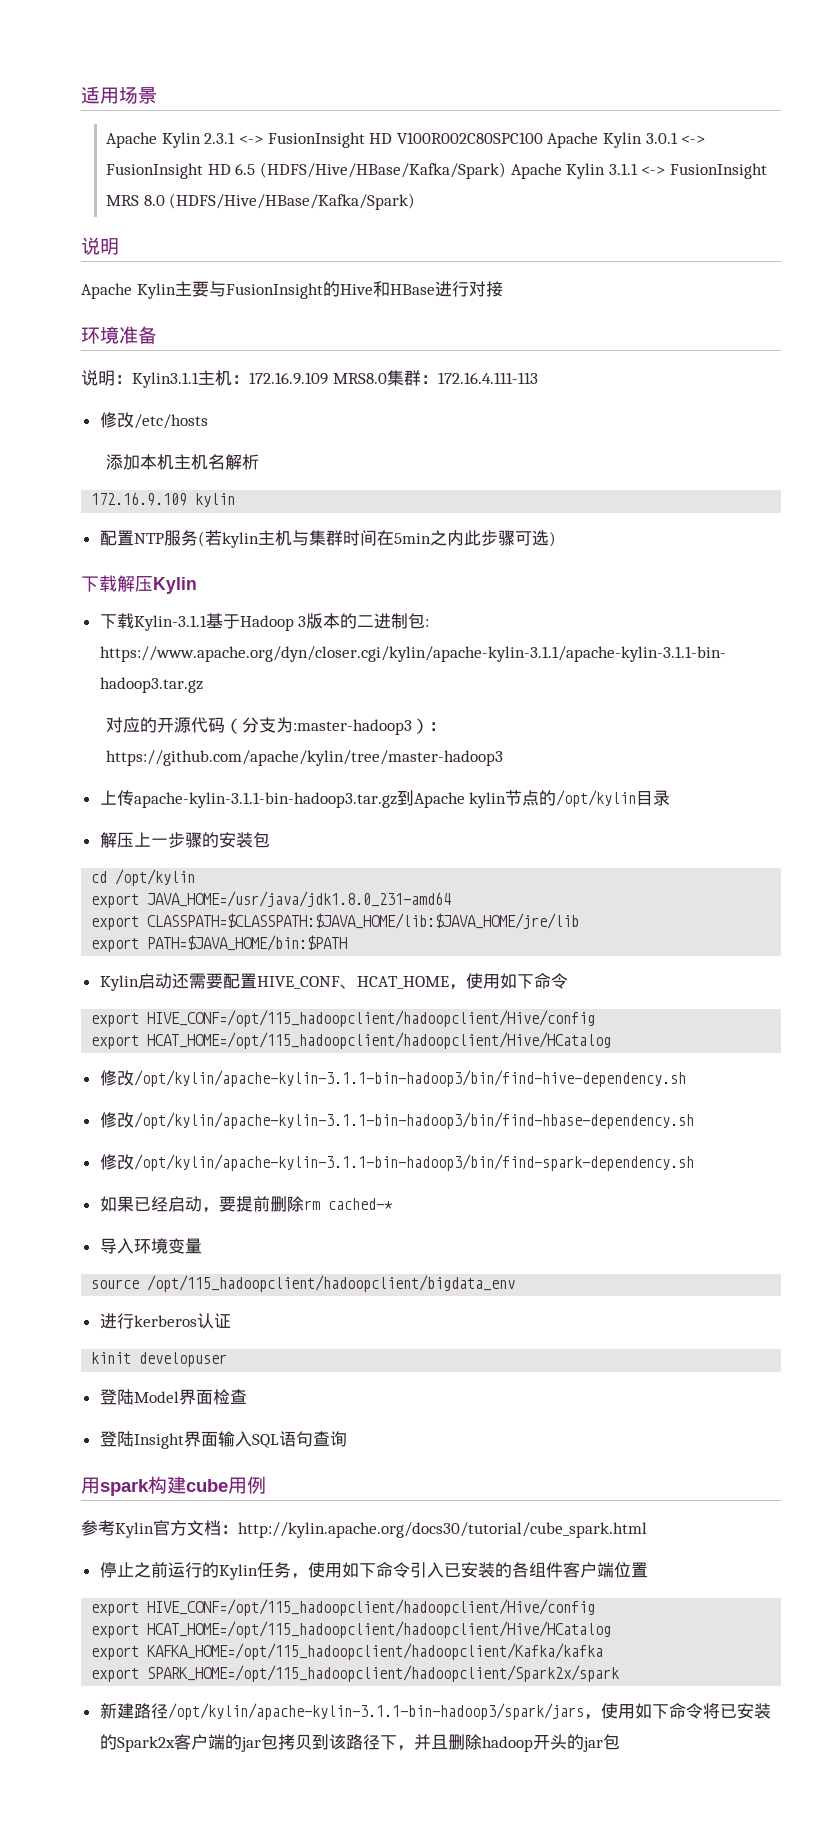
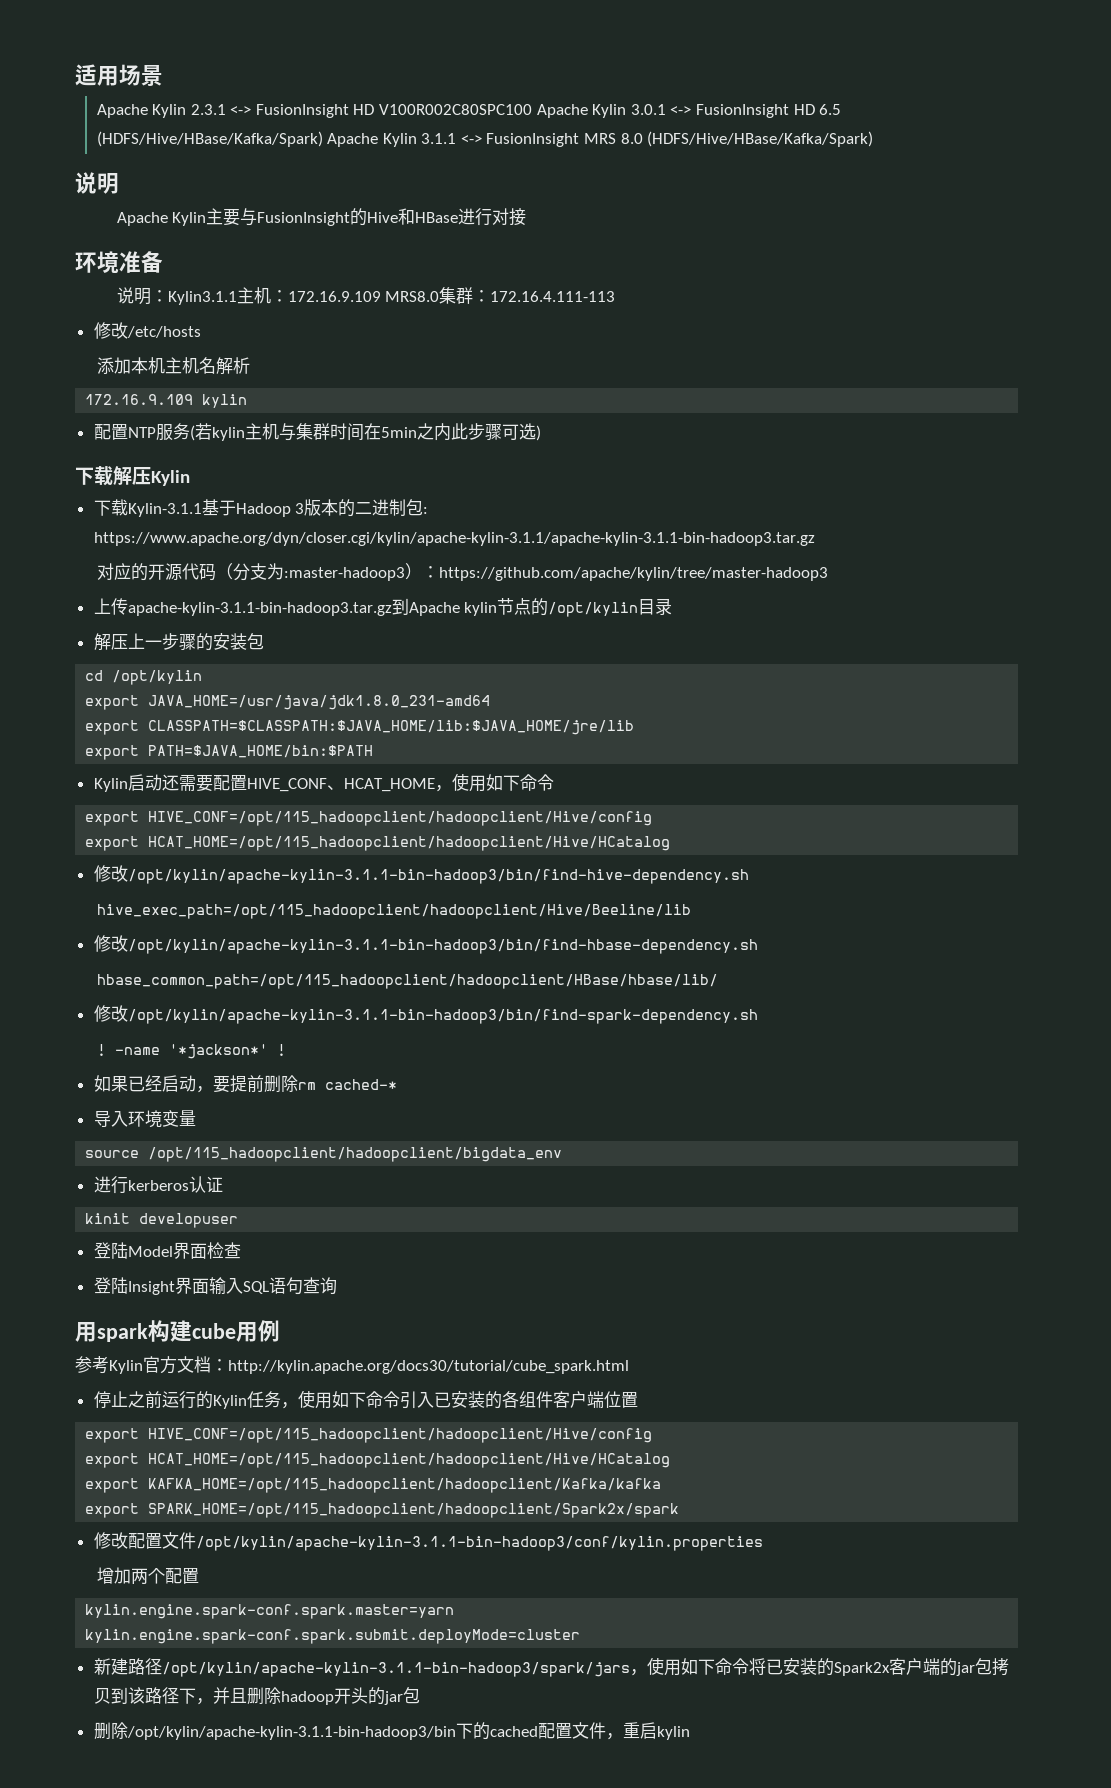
+ hive_exec_path=/opt/115_hadoopclient/hadoopclient/Hive/Beeline/lib
+ hbase_common_path=/opt/115_hadoopclient/hadoopclient/HBase/hbase/lib/
+ ! -name '*jackson*' !
+ 修改配置文件/opt/kylin/apache-kylin-3.1.1-bin-hadoop3/conf/kylin.properties
+ 增加两个配置
+ kylin.engine.spark-conf.spark.master=yarn
+ kylin.engine.spark-conf.spark.submit.deployMode=cluster
+ 删除/opt/kylin/apache-kylin-3.1.1-bin-hadoop3/bin下的cached配置文件，重启kylin

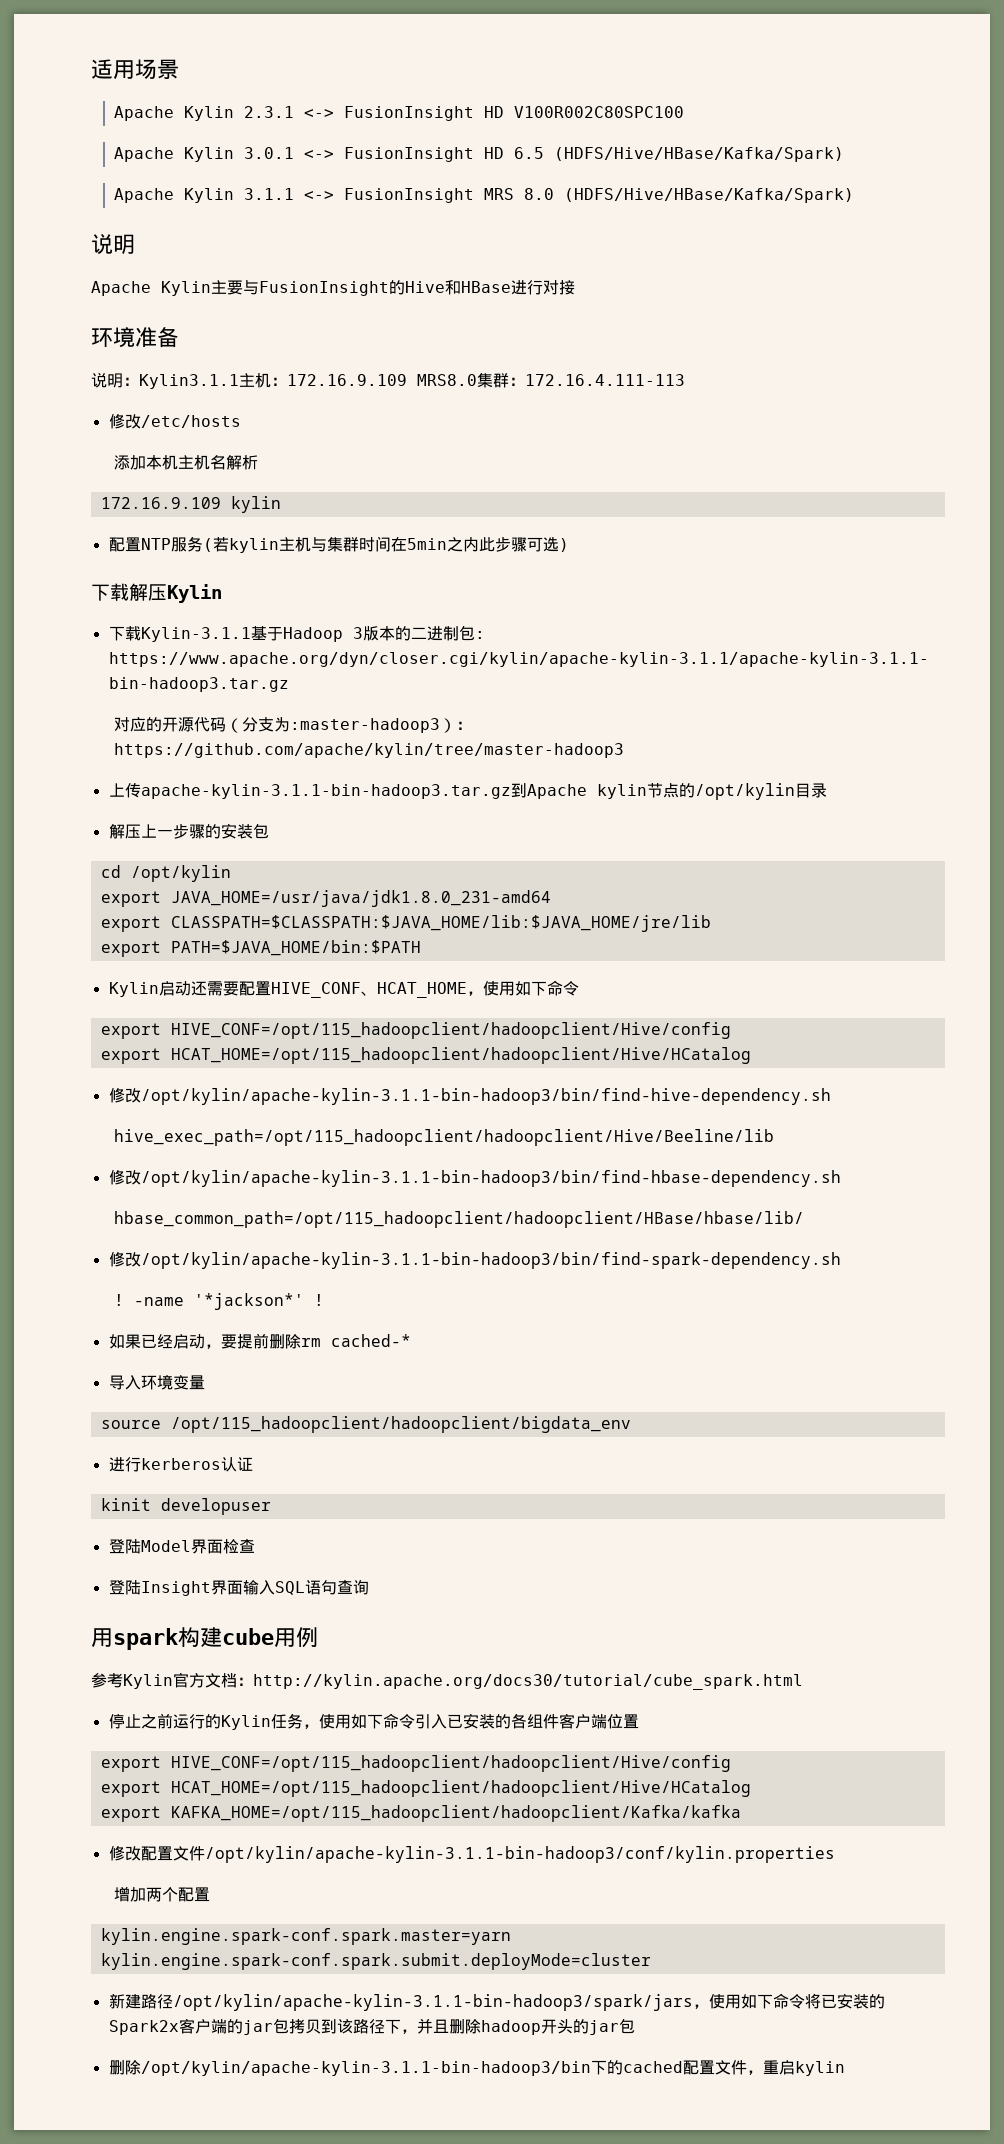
- Apache Kylin 2.3.1 <-> FusionInsight HD V100R002C80SPC100 Apache Kylin 3.0.1 <-> FusionInsight HD 6.5 (HDFS/Hive/HBase/Kafka/Spark) Apache Kylin 3.1.1 <-> FusionInsight MRS 8.0 (HDFS/Hive/HBase/Kafka/Spark)
+ Apache Kylin 2.3.1 <-> FusionInsight HD V100R002C80SPC100
+ Apache Kylin 3.0.1 <-> FusionInsight HD 6.5 (HDFS/Hive/HBase/Kafka/Spark)
+ Apache Kylin 3.1.1 <-> FusionInsight MRS 8.0 (HDFS/Hive/HBase/Kafka/Spark)
- export SPARK_HOME=/opt/115_hadoopclient/hadoopclient/Spark2x/spark

